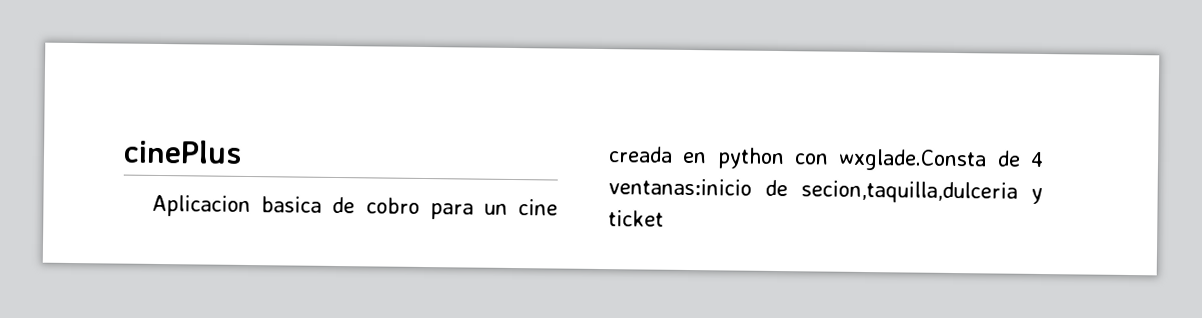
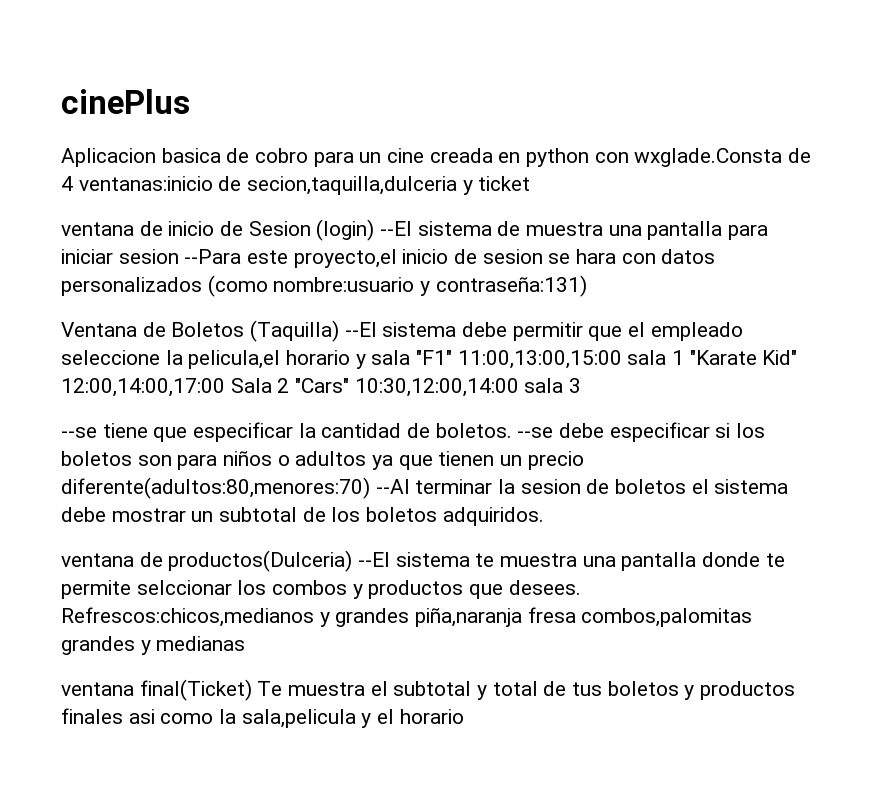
+ ventana de inicio de Sesion (login) --El sistema de muestra una pantalla para iniciar sesion --Para este proyecto,el inicio de sesion se hara con datos personalizados (como nombre:usuario y contraseña:131)
+ Ventana de Boletos (Taquilla) --El sistema debe permitir que el empleado seleccione la pelicula,el horario y sala "F1" 11:00,13:00,15:00 sala 1 "Karate Kid" 12:00,14:00,17:00 Sala 2 "Cars" 10:30,12:00,14:00 sala 3
+ --se tiene que especificar la cantidad de boletos. --se debe especificar si los boletos son para niños o adultos ya que tienen un precio diferente(adultos:80,menores:70) --Al terminar la sesion de boletos el sistema debe mostrar un subtotal de los boletos adquiridos.
+ ventana de productos(Dulceria) --El sistema te muestra una pantalla donde te permite selccionar los combos y productos que desees. Refrescos:chicos,medianos y grandes piña,naranja fresa combos,palomitas grandes y medianas
+ ventana final(Ticket) Te muestra el subtotal y total de tus boletos y productos finales asi como la sala,pelicula y el horario

